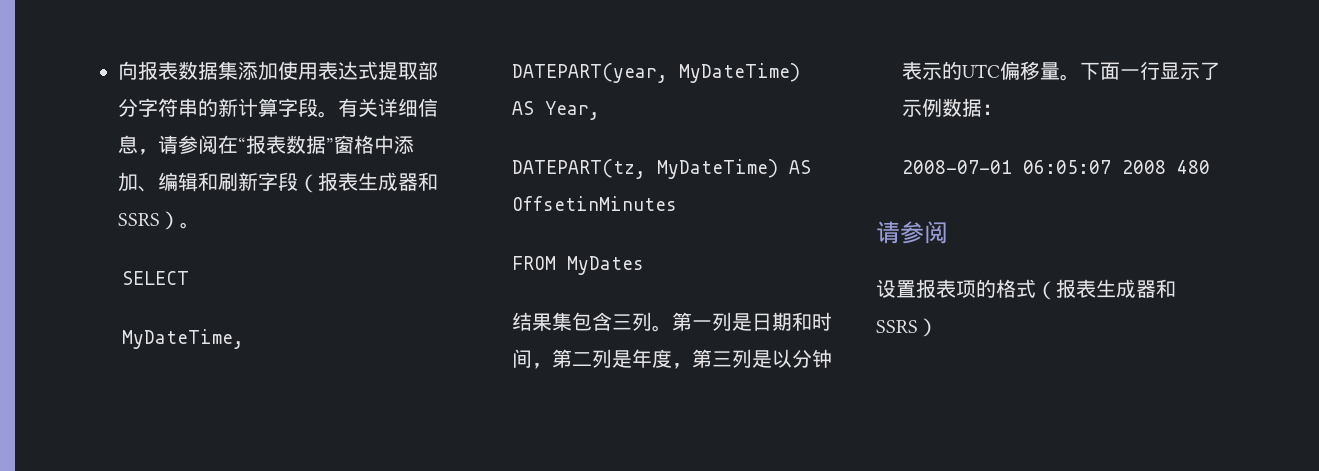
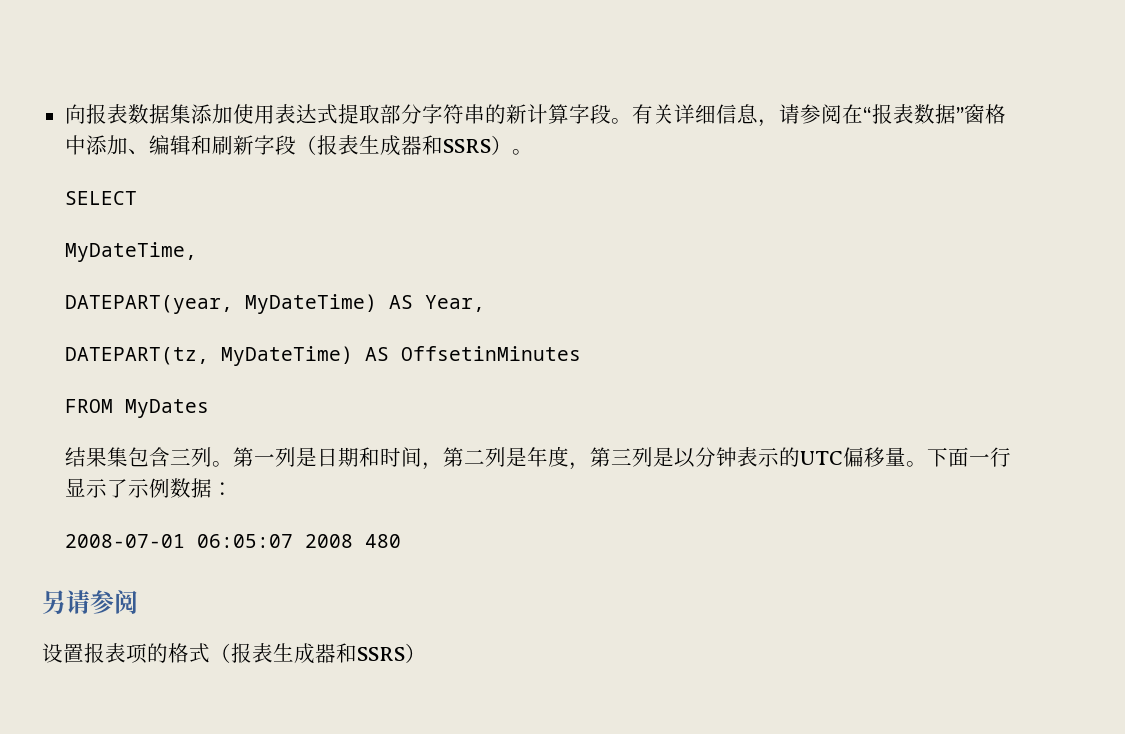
  2008-07-01 06:05:07 2008 480
- 请参阅
+ 另请参阅

